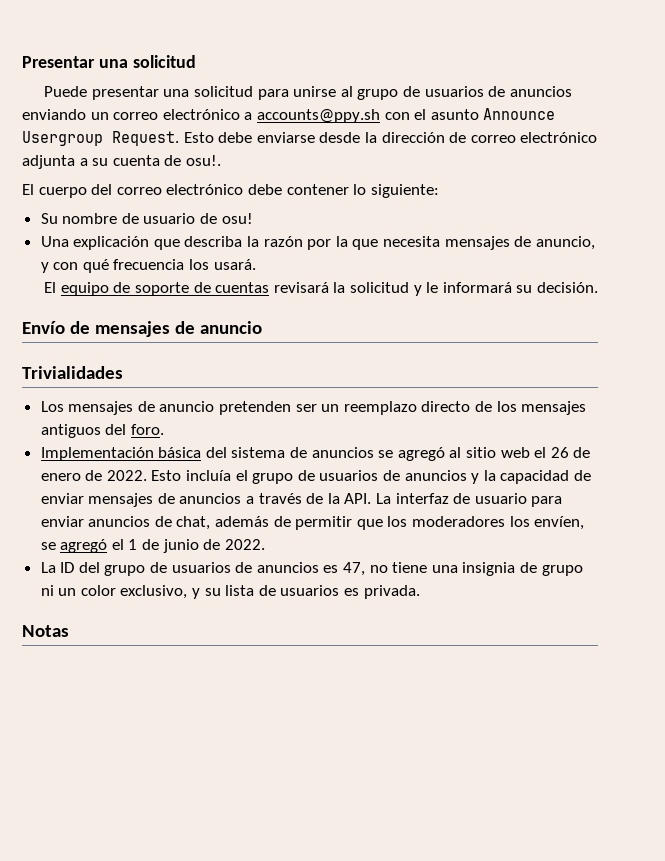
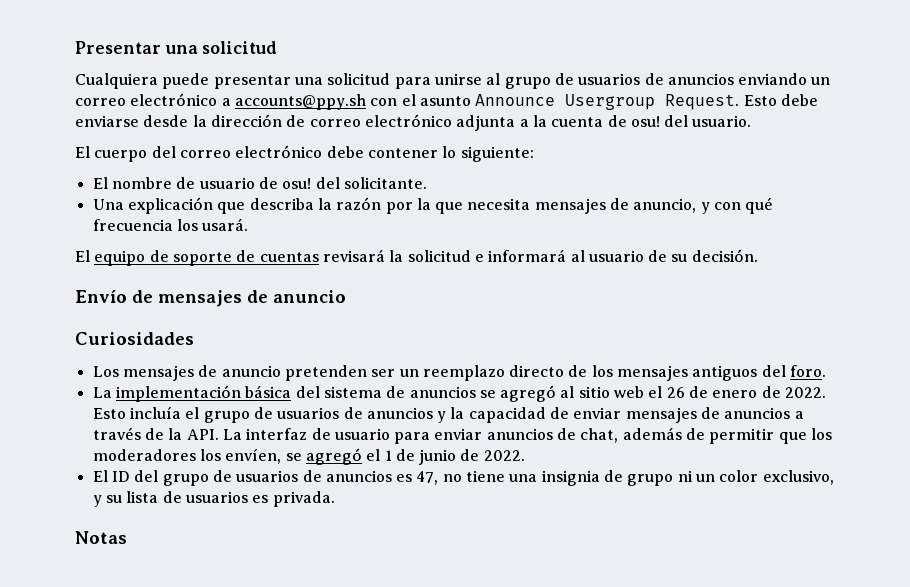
- Puede presentar una solicitud para unirse al grupo de usuarios de anuncios enviando un correo electrónico a accounts@ppy.sh con el asunto Announce Usergroup Request.
+ Cualquiera puede presentar una solicitud para unirse al grupo de usuarios de anuncios enviando un correo electrónico a accounts@ppy.sh con el asunto Announce Usergroup Request.
- Esto debe enviarse desde la dirección de correo electrónico adjunta a su cuenta de osu!.
+ Esto debe enviarse desde la dirección de correo electrónico adjunta a la cuenta de osu! del usuario.
- Su nombre de usuario de osu!
+ El nombre de usuario de osu! del solicitante.
- El equipo de soporte de cuentas revisará la solicitud y le informará su decisión.
+ El equipo de soporte de cuentas revisará la solicitud e informará al usuario de su decisión.
- Trivialidades
+ Curiosidades
- Implementación básica del sistema de anuncios se agregó al sitio web el 26 de enero de 2022.
+ La implementación básica del sistema de anuncios se agregó al sitio web el 26 de enero de 2022.
- La ID del grupo de usuarios de anuncios es 47, no tiene una insignia de grupo ni un color exclusivo, y su lista de usuarios es privada.
+ El ID del grupo de usuarios de anuncios es 47, no tiene una insignia de grupo ni un color exclusivo, y su lista de usuarios es privada.

